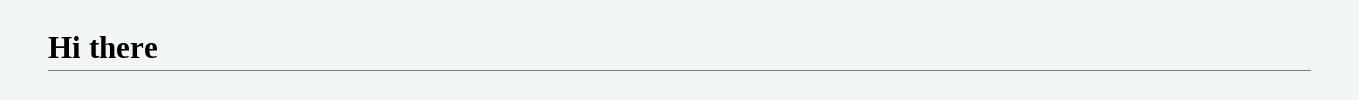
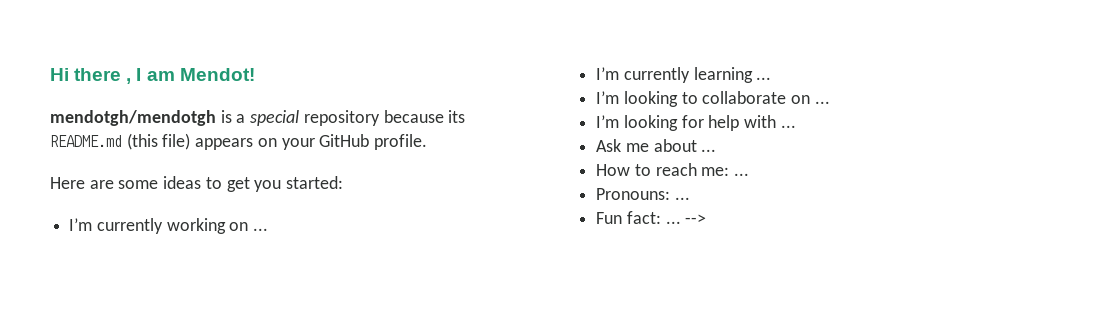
- Hi there
+ Hi there , I am Mendot!
+ mendotgh/mendotgh is a special repository because its README.md (this file) appears on your GitHub profile.
+ Here are some ideas to get you started:
+ I’m currently working on ...
+ I’m currently learning ...
+ I’m looking to collaborate on ...
+ I’m looking for help with ...
+ Ask me about ...
+ How to reach me: ...
+ Pronouns: ...
+ Fun fact: ... -->

